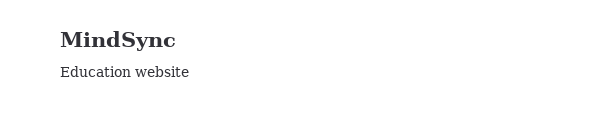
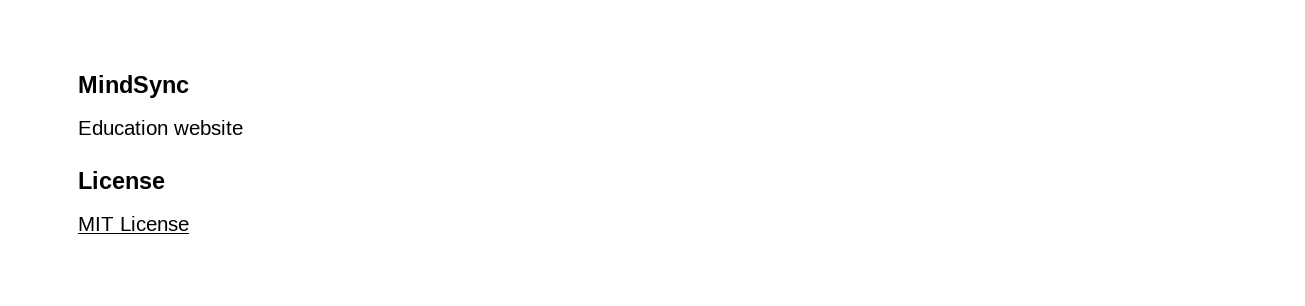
  Education website
+ License
+ MIT License

